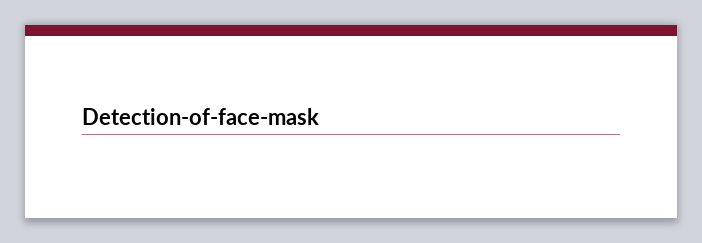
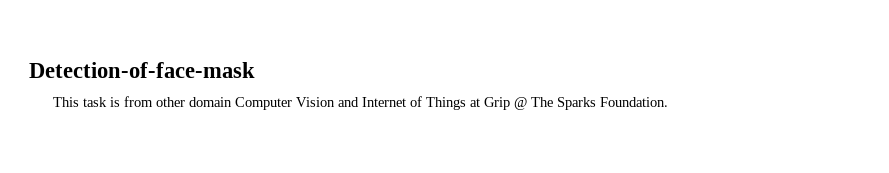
+ This task is from other domain Computer Vision and Internet of Things at Grip @ The Sparks Foundation.

